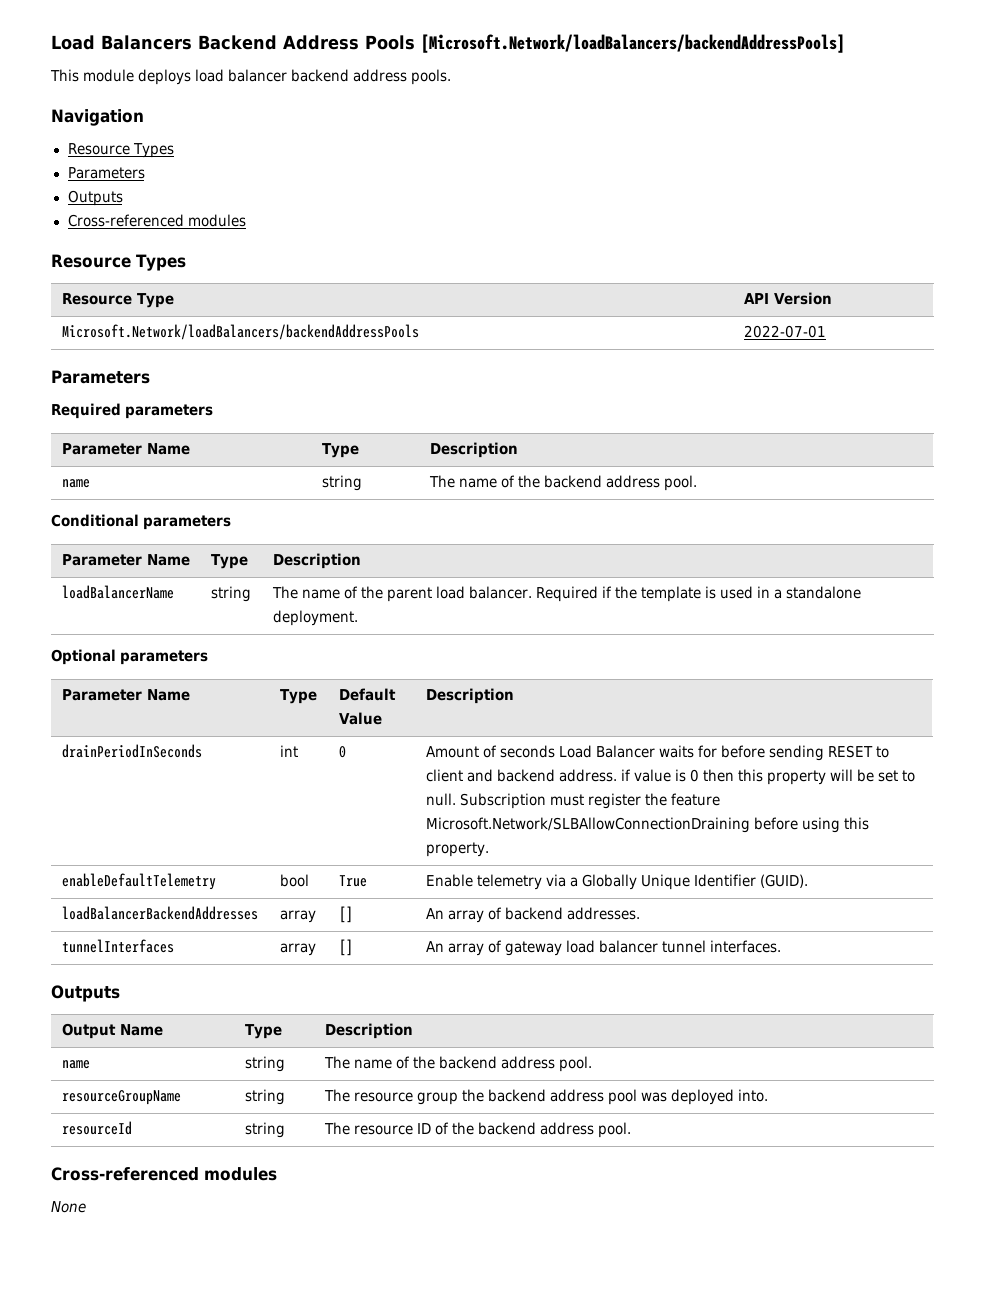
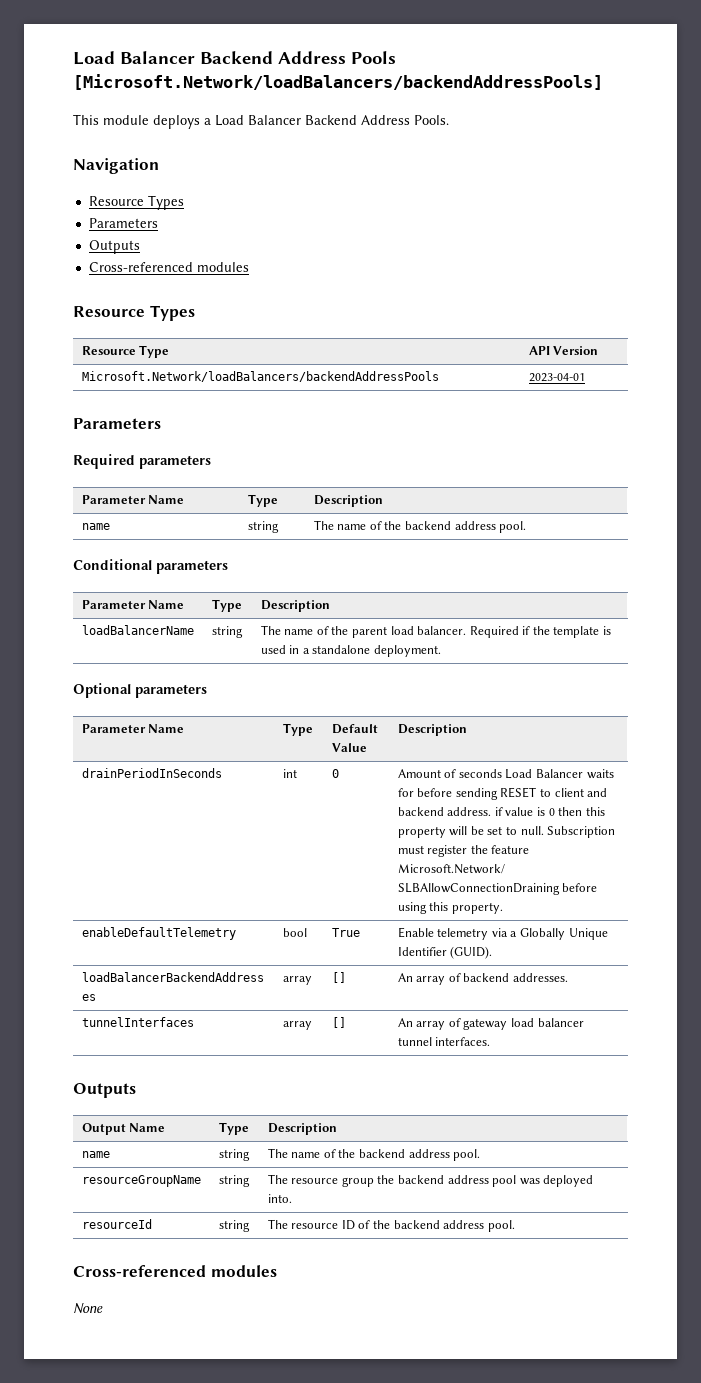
- Load Balancers Backend Address Pools [Microsoft.Network/loadBalancers/backendAddressPools]
+ Load Balancer Backend Address Pools [Microsoft.Network/loadBalancers/backendAddressPools]
- This module deploys load balancer backend address pools.
+ This module deploys a Load Balancer Backend Address Pools.
- Microsoft.Network/loadBalancers/backendAddressPools | 2022-07-01
+ Microsoft.Network/loadBalancers/backendAddressPools | 2023-04-01

